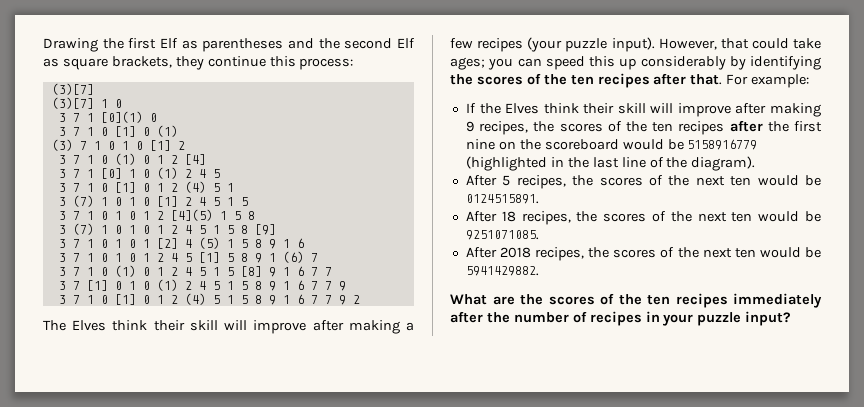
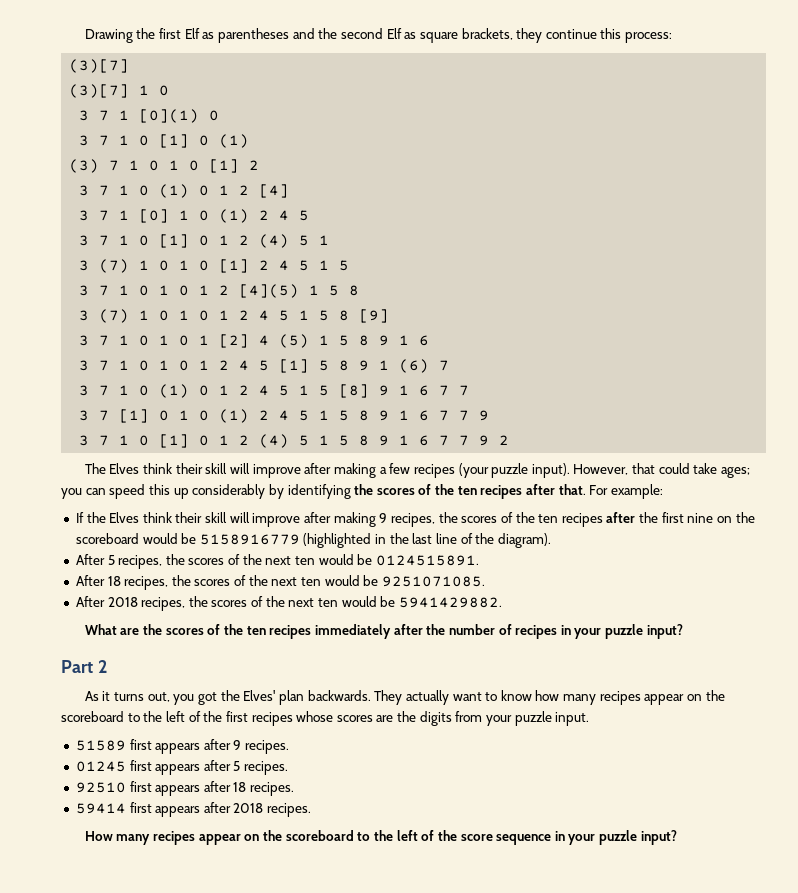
+ Part 2
+ As it turns out, you got the Elves' plan backwards. They actually want to know how many recipes appear on the scoreboard to the left of the first recipes whose scores are the digits from your puzzle input.
+ 51589 first appears after 9 recipes.
+ 01245 first appears after 5 recipes.
+ 92510 first appears after 18 recipes.
+ 59414 first appears after 2018 recipes.
+ How many recipes appear on the scoreboard to the left of the score sequence in your puzzle input?

